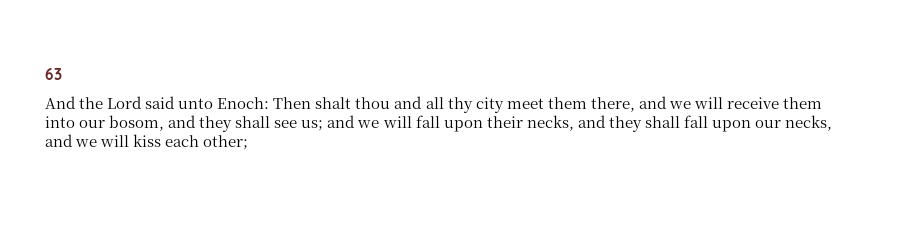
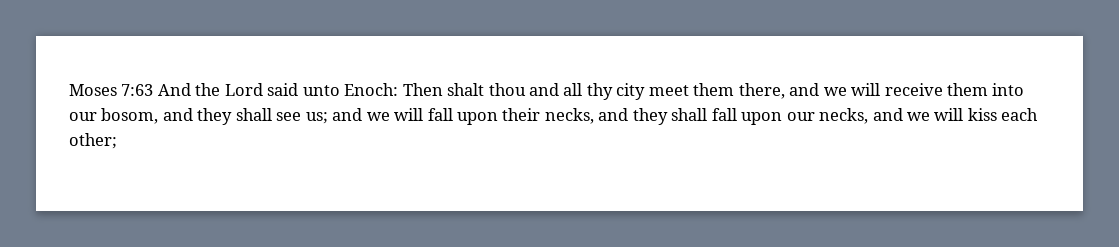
- 63
- And the Lord said unto Enoch: Then shalt thou and all thy city meet them there, and we will receive them into our bosom, and they shall see us; and we will fall upon their necks, and they shall fall upon our necks, and we will kiss each other;
+ Moses 7:63 And the Lord said unto Enoch: Then shalt thou and all thy city meet them there, and we will receive them into our bosom, and they shall see us; and we will fall upon their necks, and they shall fall upon our necks, and we will kiss each other;

